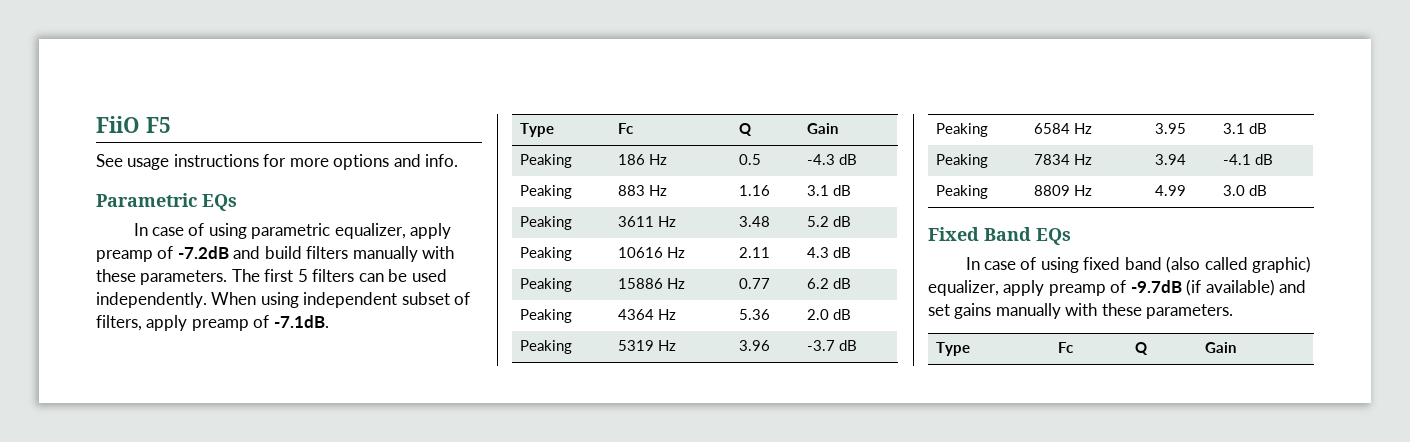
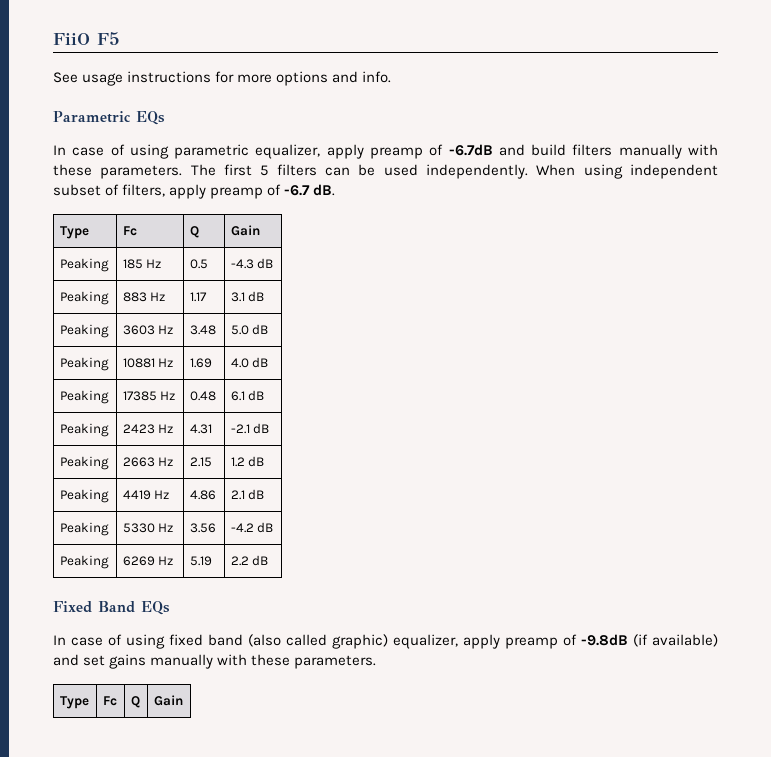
- In case of using parametric equalizer, apply preamp of -7.2dB and build filters manually with these parameters.
+ In case of using parametric equalizer, apply preamp of -6.7dB and build filters manually with these parameters.
- When using independent subset of filters, apply preamp of -7.1dB.
+ When using independent subset of filters, apply preamp of -6.7 dB.
- Peaking | 186 Hz | 0.5 | -4.3 dB
+ Peaking | 185 Hz | 0.5 | -4.3 dB
- Peaking | 883 Hz | 1.16 | 3.1 dB
- Peaking | 3611 Hz | 3.48 | 5.2 dB
- Peaking | 10616 Hz | 2.11 | 4.3 dB
- Peaking | 15886 Hz | 0.77 | 6.2 dB
- Peaking | 4364 Hz | 5.36 | 2.0 dB
- Peaking | 5319 Hz | 3.96 | -3.7 dB
- Peaking | 6584 Hz | 3.95 | 3.1 dB
- Peaking | 7834 Hz | 3.94 | -4.1 dB
- Peaking | 8809 Hz | 4.99 | 3.0 dB
+ Peaking | 883 Hz | 1.17 | 3.1 dB
+ Peaking | 3603 Hz | 3.48 | 5.0 dB
+ Peaking | 10881 Hz | 1.69 | 4.0 dB
+ Peaking | 17385 Hz | 0.48 | 6.1 dB
+ Peaking | 2423 Hz | 4.31 | -2.1 dB
+ Peaking | 2663 Hz | 2.15 | 1.2 dB
+ Peaking | 4419 Hz | 4.86 | 2.1 dB
+ Peaking | 5330 Hz | 3.56 | -4.2 dB
+ Peaking | 6269 Hz | 5.19 | 2.2 dB
- In case of using fixed band (also called graphic) equalizer, apply preamp of -9.7dB (if available) and set gains manually with these parameters.
+ In case of using fixed band (also called graphic) equalizer, apply preamp of -9.8dB (if available) and set gains manually with these parameters.

